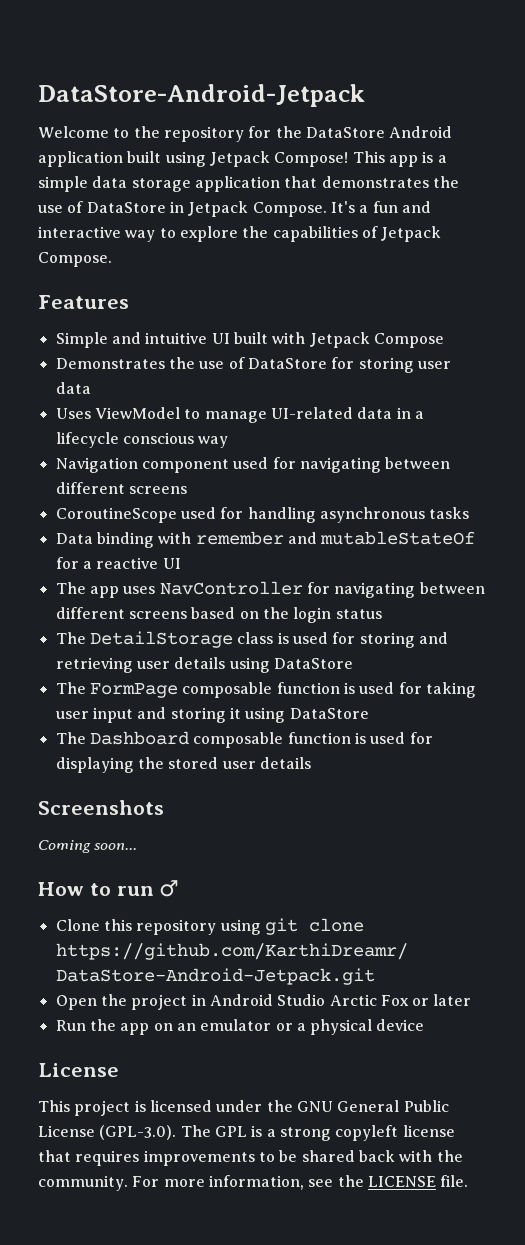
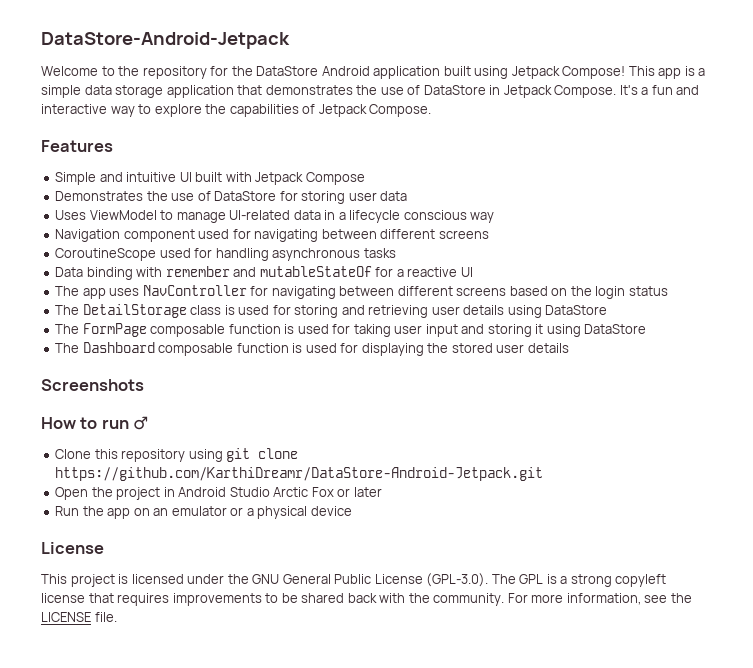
- Coming soon...

